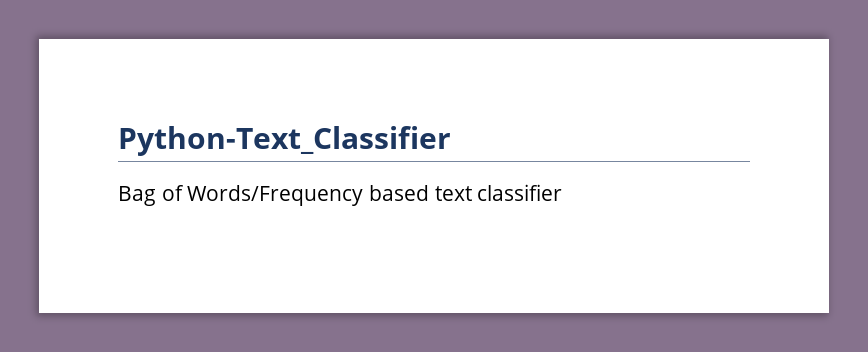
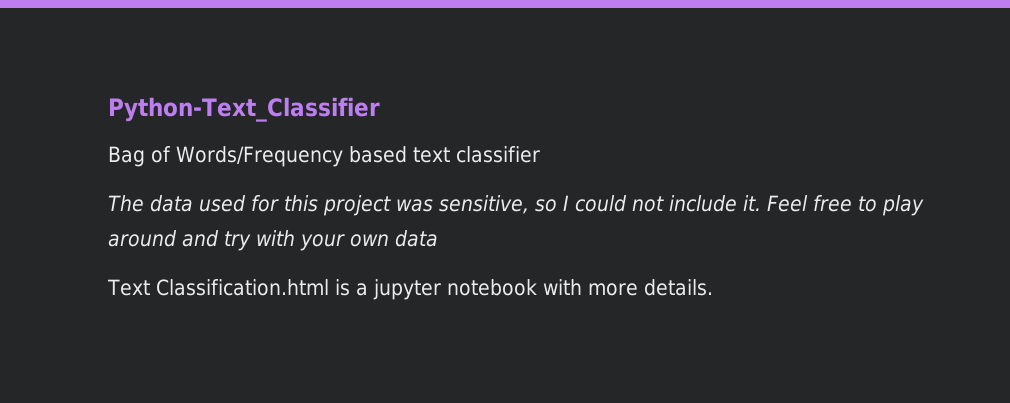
+ The data used for this project was sensitive, so I could not include it. Feel free to play around and try with your own data
+ Text Classification.html is a jupyter notebook with more details.

